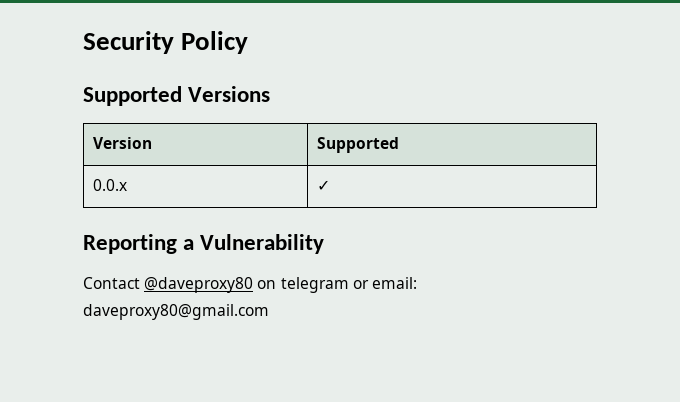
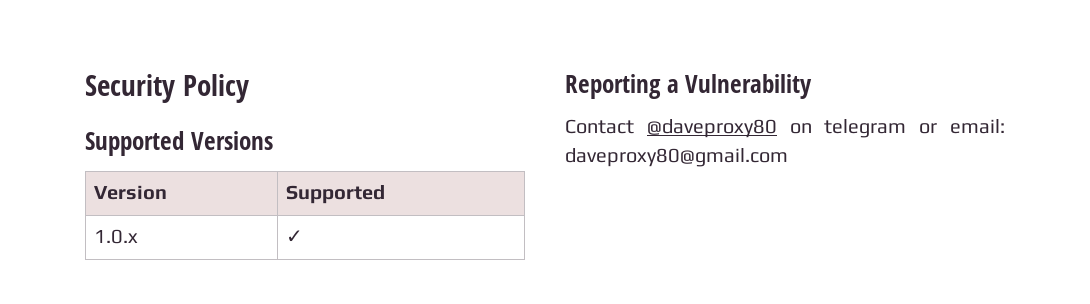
- 0.0.x | ✓
+ 1.0.x | ✓

